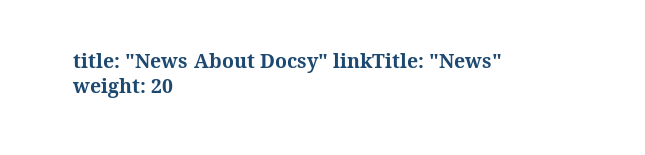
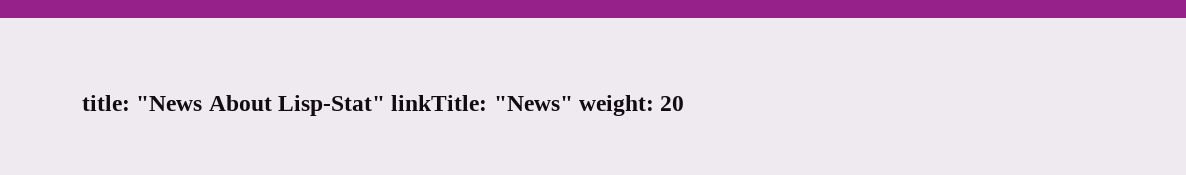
- title: "News About Docsy" linkTitle: "News" weight: 20
+ title: "News About Lisp-Stat" linkTitle: "News" weight: 20

